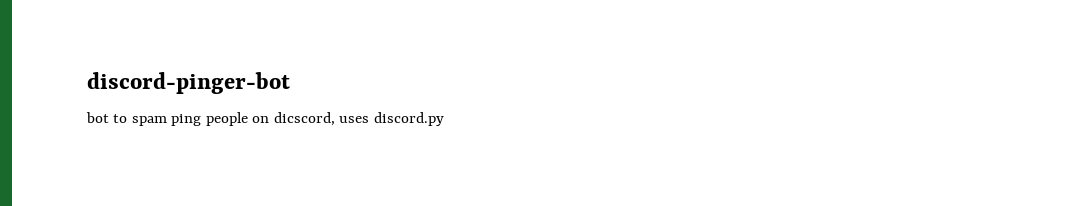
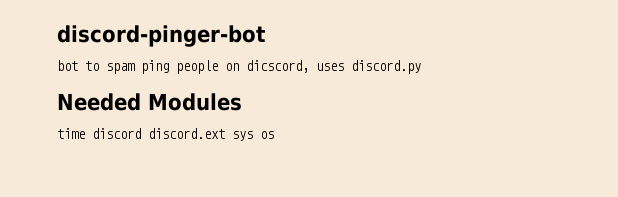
+ Needed Modules
+ time discord discord.ext sys os

